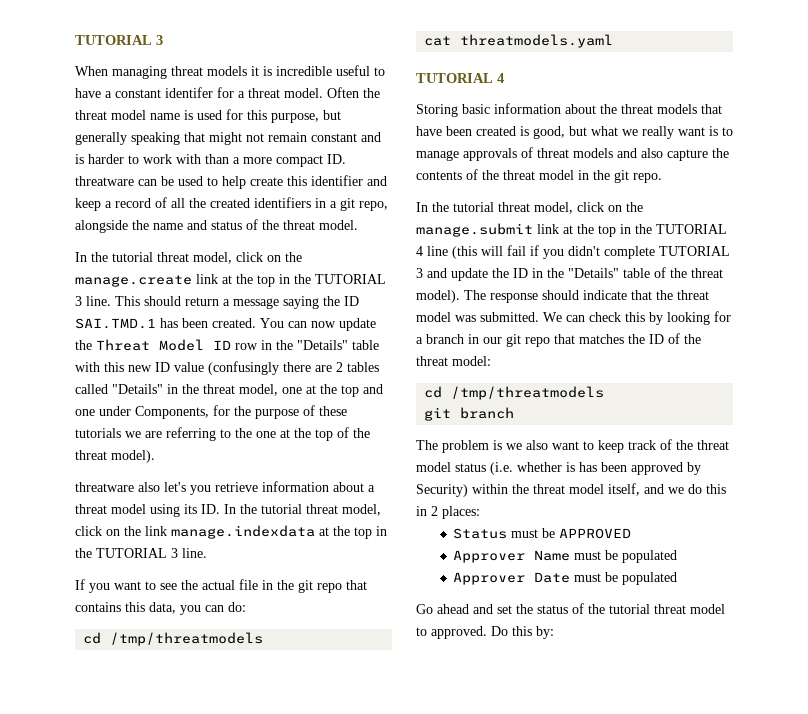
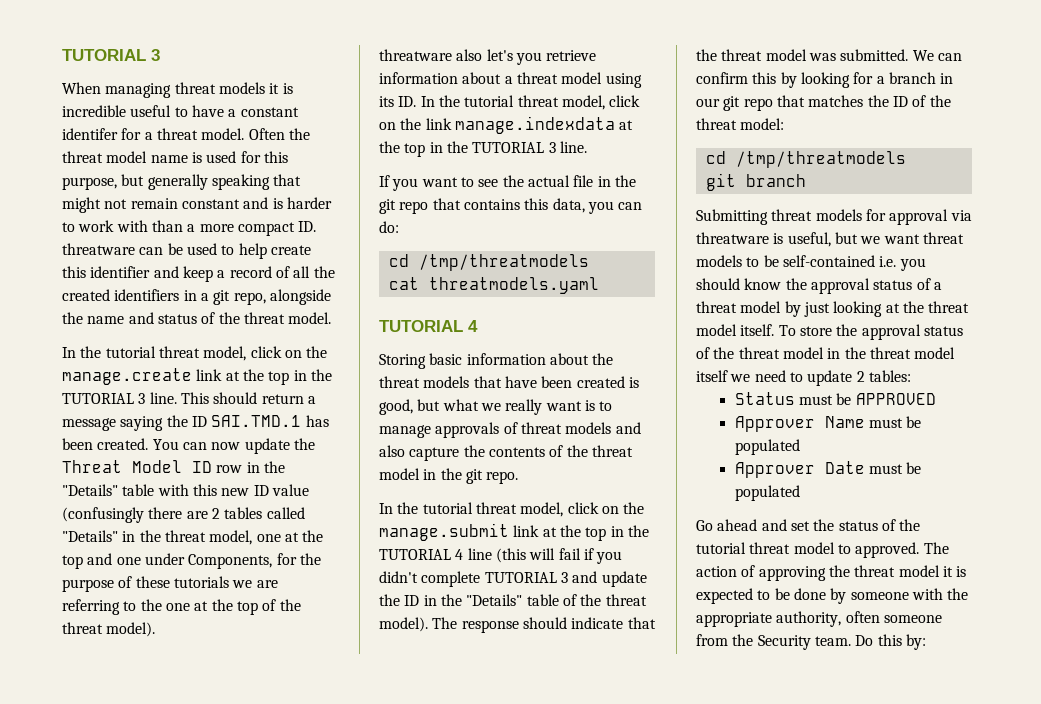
- We can check this by looking for a branch in our git repo that matches the ID of the threat model:
+ We can confirm this by looking for a branch in our git repo that matches the ID of the threat model:
- The problem is we also want to keep track of the threat model status (i.e. whether is has been approved by Security) within the threat model itself, and we do this in 2 places:
+ Submitting threat models for approval via threatware is useful, but we want threat models to be self-contained i.e. you should know the approval status of a threat model by just looking at the threat model itself. To store the approval status of the threat model in the threat model itself we need to update 2 tables:
+ The action of approving the threat model it is expected to be done by someone with the appropriate authority, often someone from the Security team.

